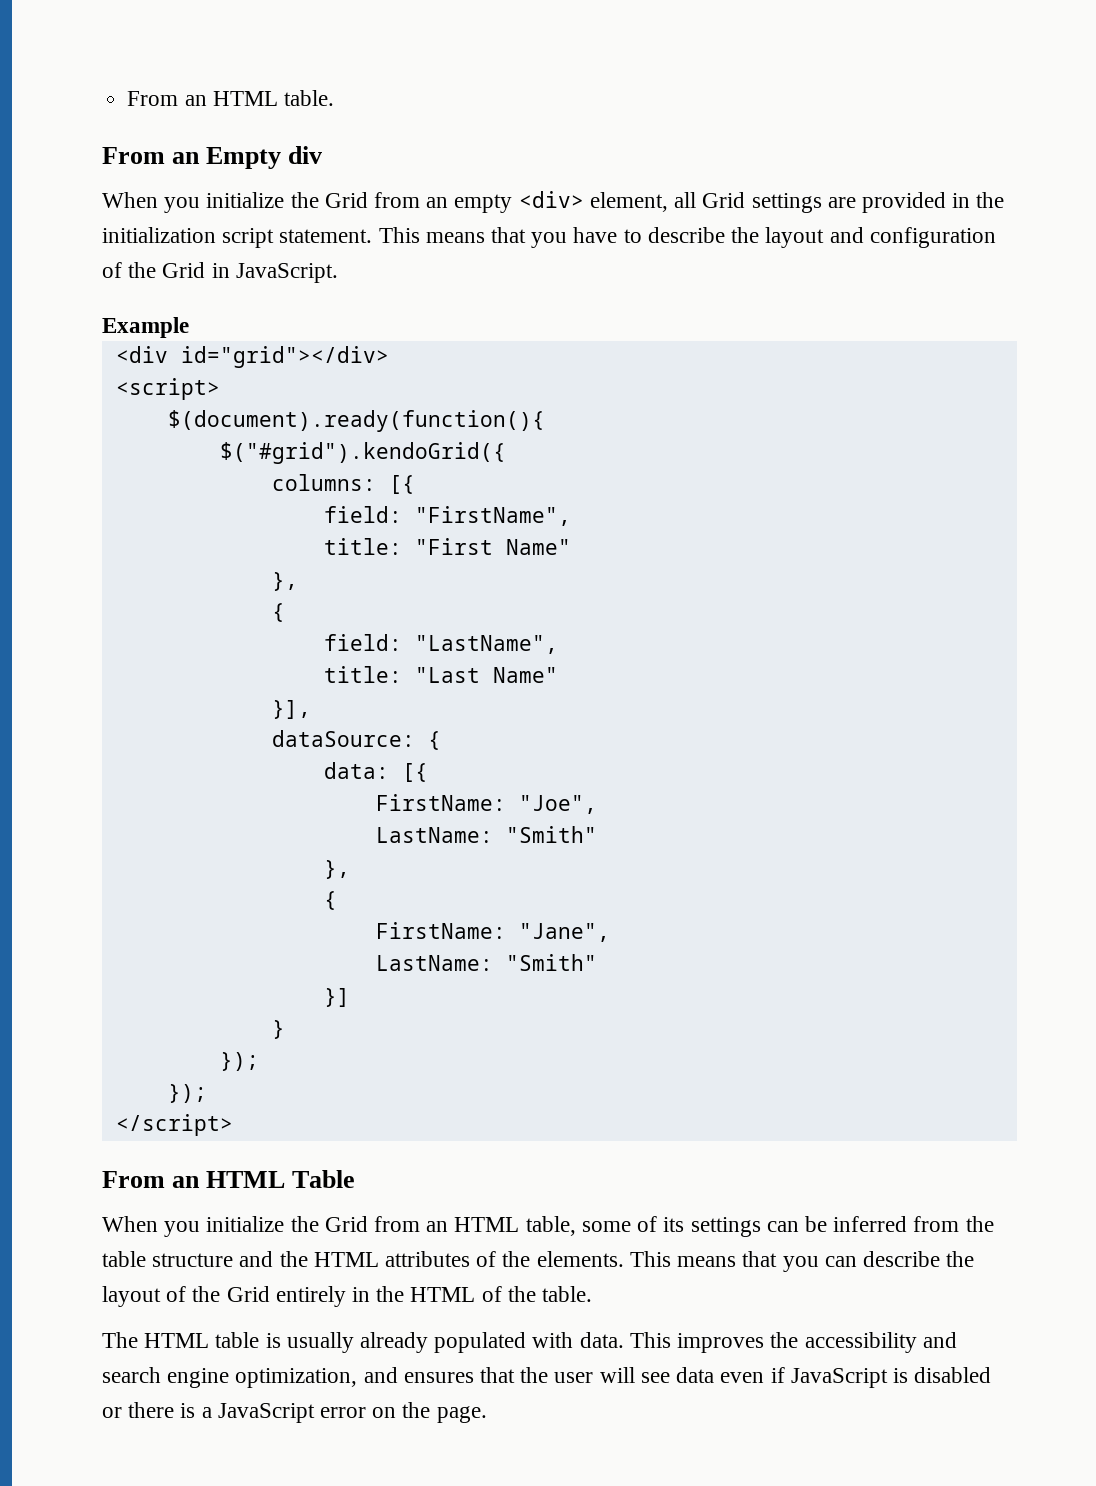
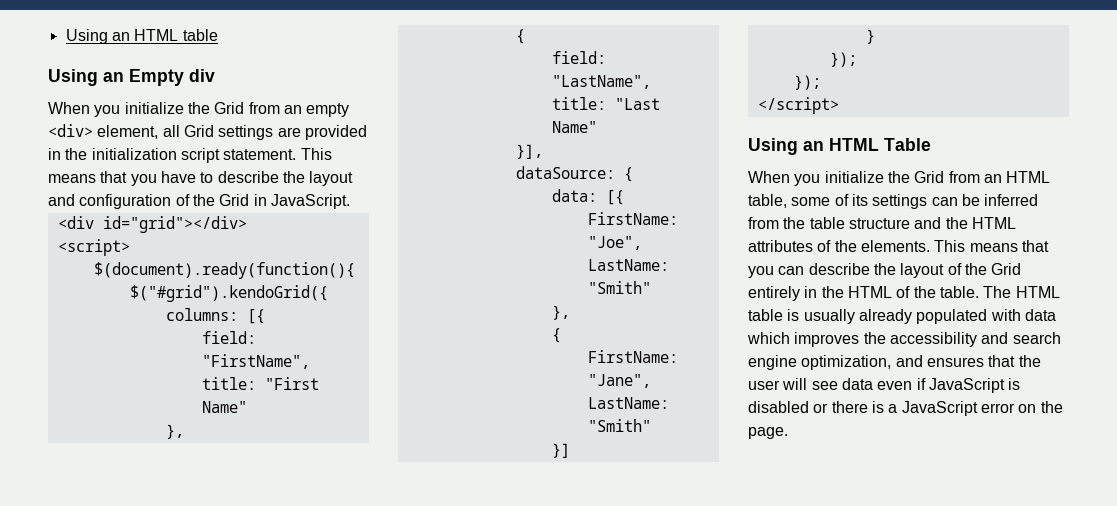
- From an HTML table.
- From an Empty div
+ Using an HTML table
+ Using an Empty div
- Example
- From an HTML Table
+ Using an HTML Table
- This means that you can describe the layout of the Grid entirely in the HTML of the table.
- The HTML table is usually already populated with data. This improves the accessibility and search engine optimization, and ensures that the user will see data even if JavaScript is disabled or there is a JavaScript error on the page.
+ This means that you can describe the layout of the Grid entirely in the HTML of the table. The HTML table is usually already populated with data which improves the accessibility and search engine optimization, and ensures that the user will see data even if JavaScript is disabled or there is a JavaScript error on the page.

